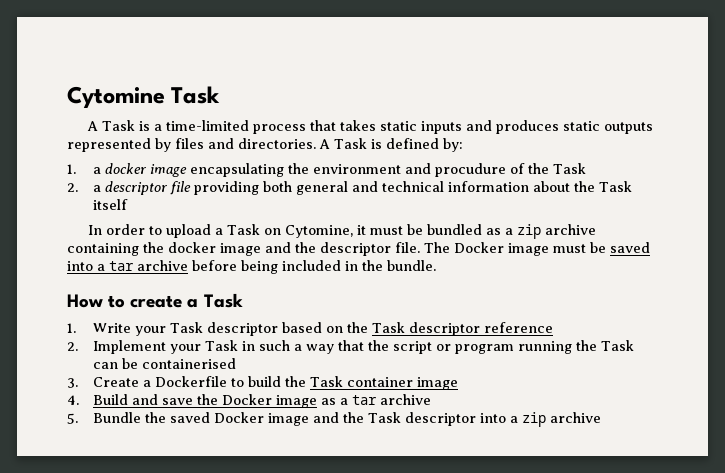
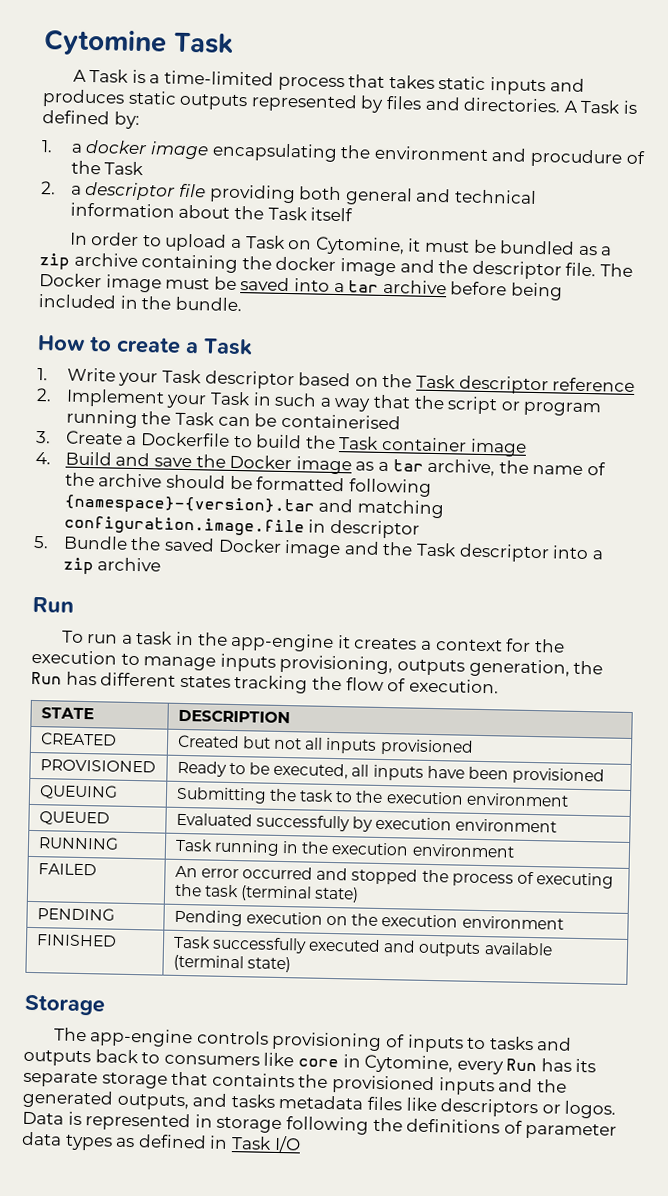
- 4. Build and save the Docker image as a tar archive
+ 4. Build and save the Docker image as a tar archive, the name of the archive should be formatted following {namespace}-{version}.tar and matching configuration.image.file in descriptor
  5. Bundle the saved Docker image and the Task descriptor into a zip archive
+ Run
+ To run a task in the app-engine it creates a context for the execution to manage inputs provisioning, outputs generation, the Run has different states tracking the flow of execution.
+ STATE | DESCRIPTION
+ CREATED | Created but not all inputs provisioned
+ PROVISIONED | Ready to be executed, all inputs have been provisioned
+ QUEUING | Submitting the task to the execution environment
+ QUEUED | Evaluated successfully by execution environment
+ RUNNING | Task running in the execution environment
+ FAILED | An error occurred and stopped the process of executing the task (terminal state)
+ PENDING | Pending execution on the execution environment
+ FINISHED | Task successfully executed and outputs available (terminal state)
+ Storage
+ The app-engine controls provisioning of inputs to tasks and outputs back to consumers like core in Cytomine, every Run has its separate storage that containts the provisioned inputs and the generated outputs, and tasks metadata files like descriptors or logos. Data is represented in storage following the definitions of parameter data types as defined in Task I/O

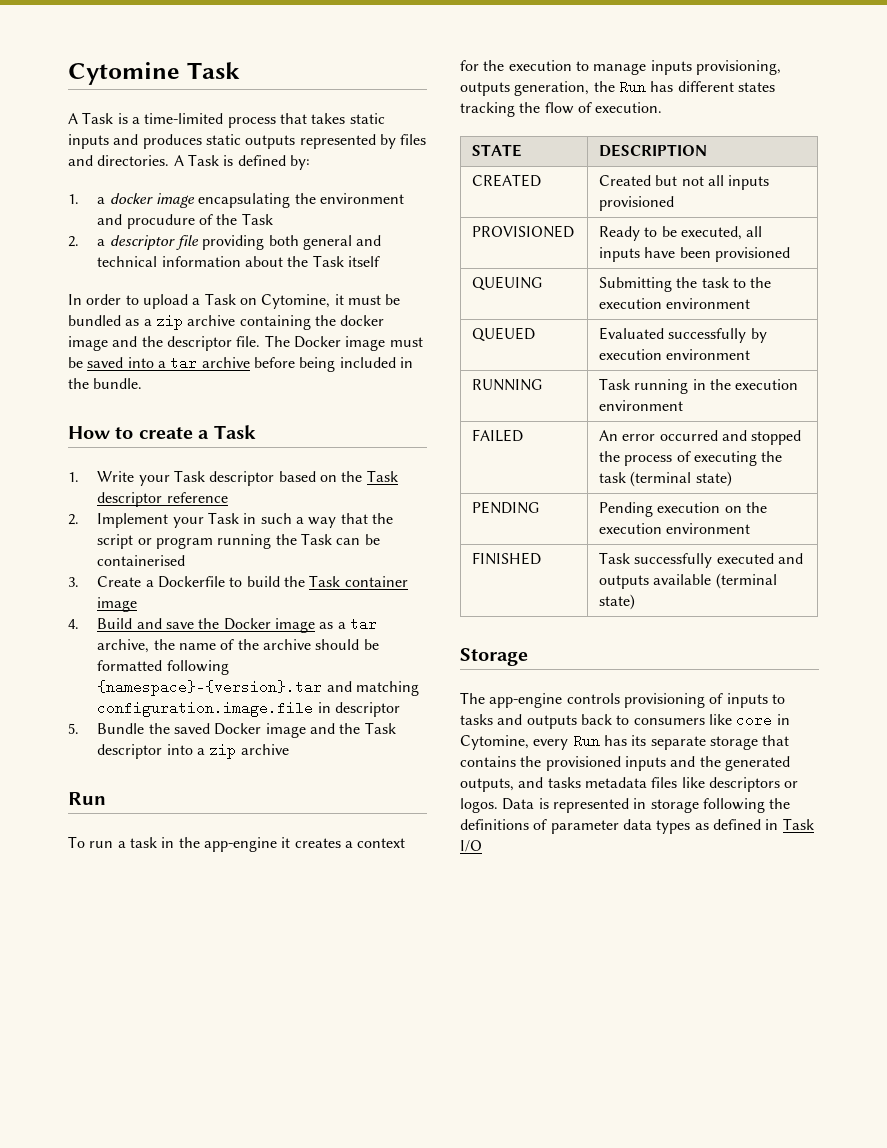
- The app-engine controls provisioning of inputs to tasks and outputs back to consumers like core in Cytomine, every Run has its separate storage that containts the provisioned inputs and the generated outputs, and tasks metadata files like descriptors or logos.
+ The app-engine controls provisioning of inputs to tasks and outputs back to consumers like core in Cytomine, every Run has its separate storage that contains the provisioned inputs and the generated outputs, and tasks metadata files like descriptors or logos.

